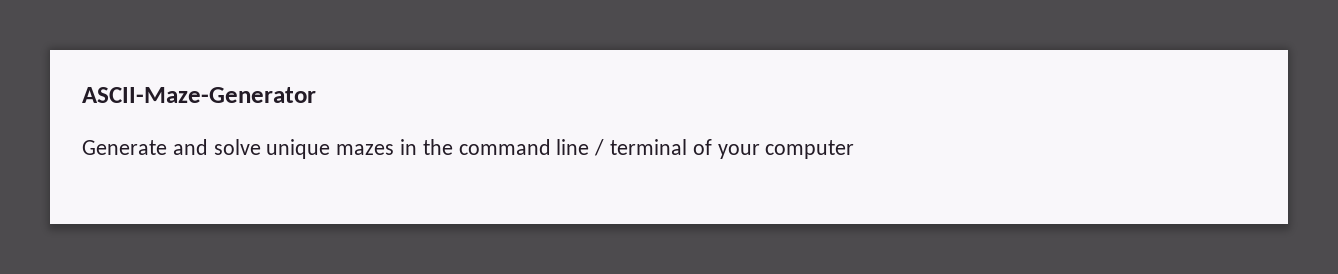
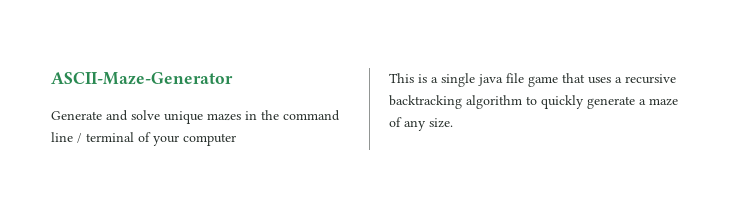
+ This is a single java file game that uses a recursive backtracking algorithm to quickly generate a maze of any size.

